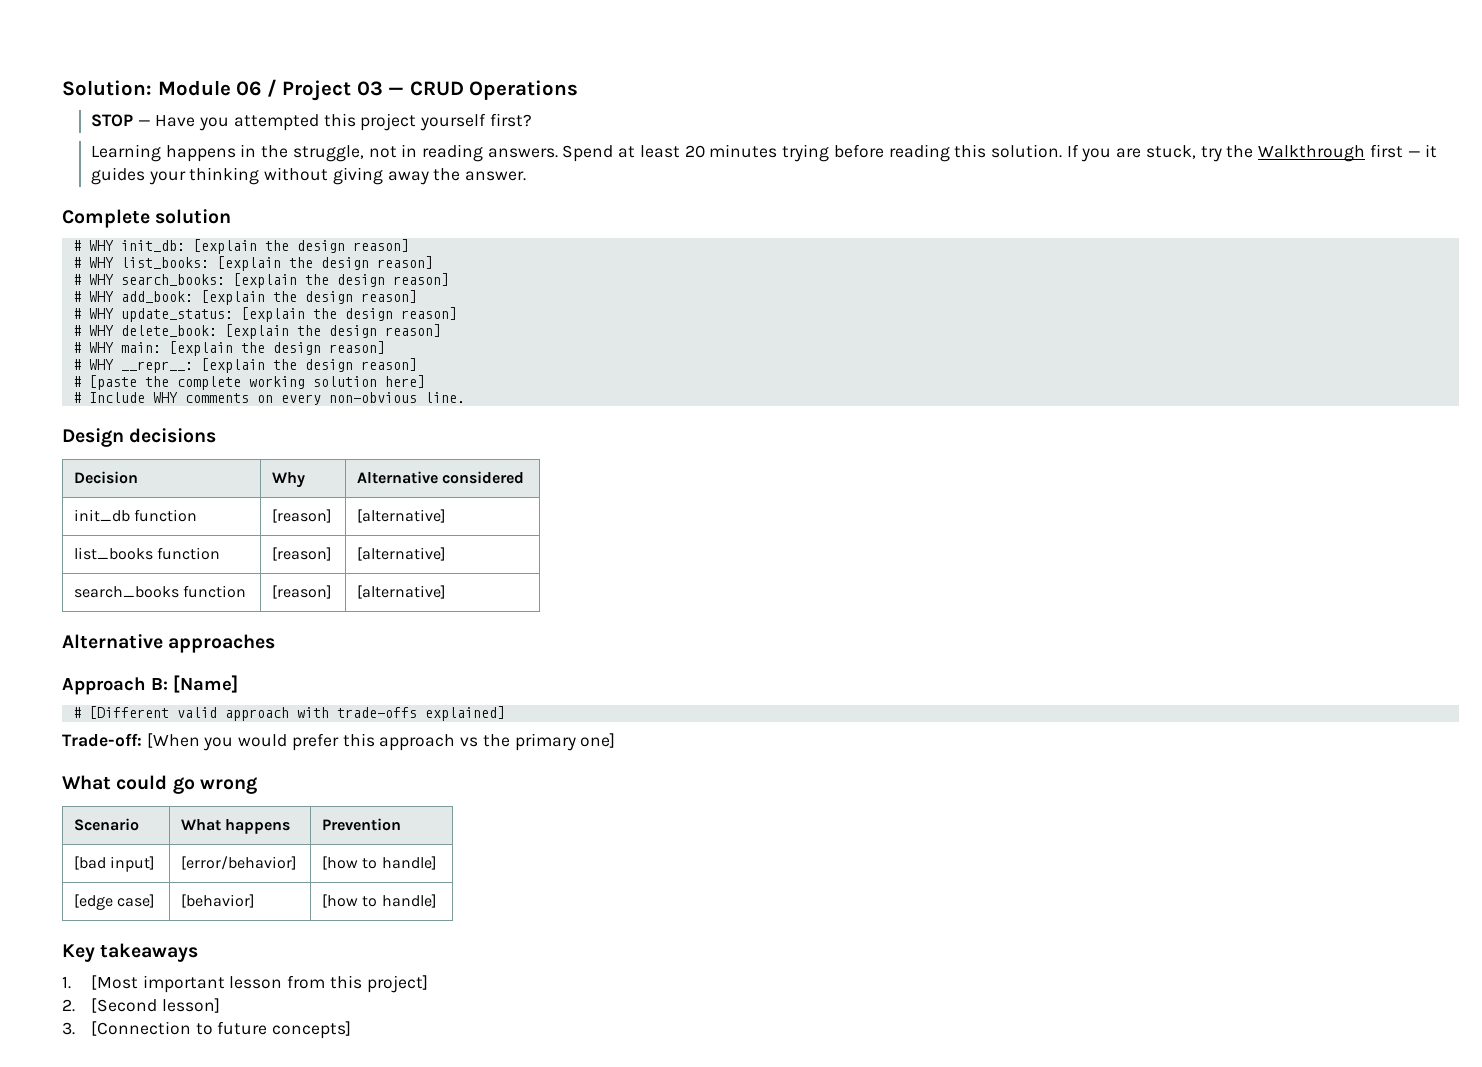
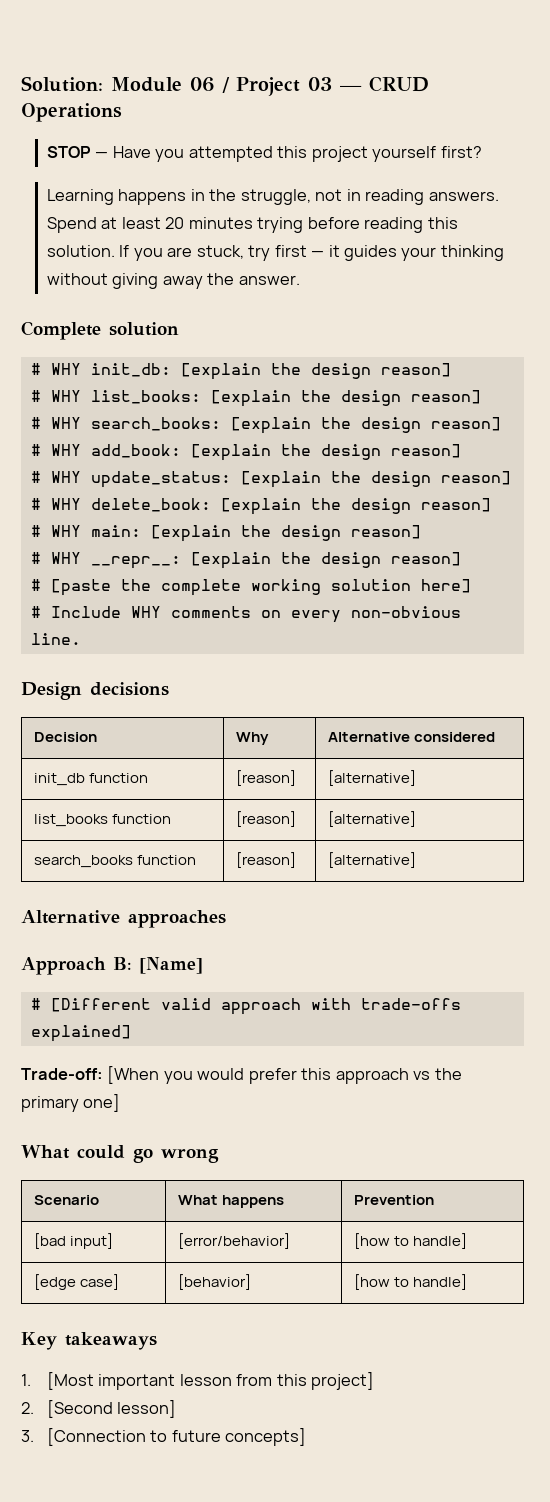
- If you are stuck, try the Walkthrough first — it guides your thinking without giving away the answer.
+ If you are stuck, try first — it guides your thinking without giving away the answer.

